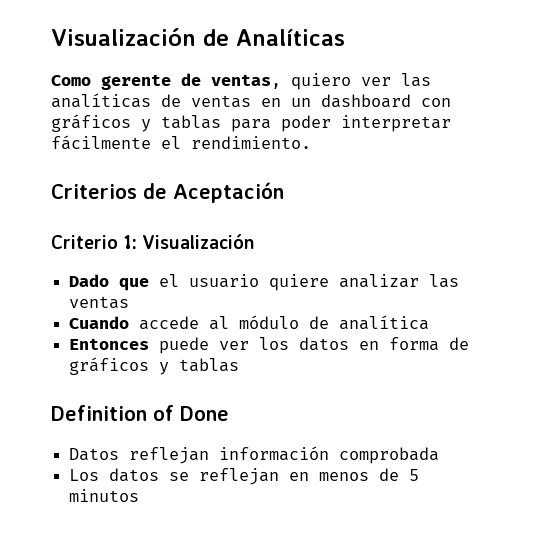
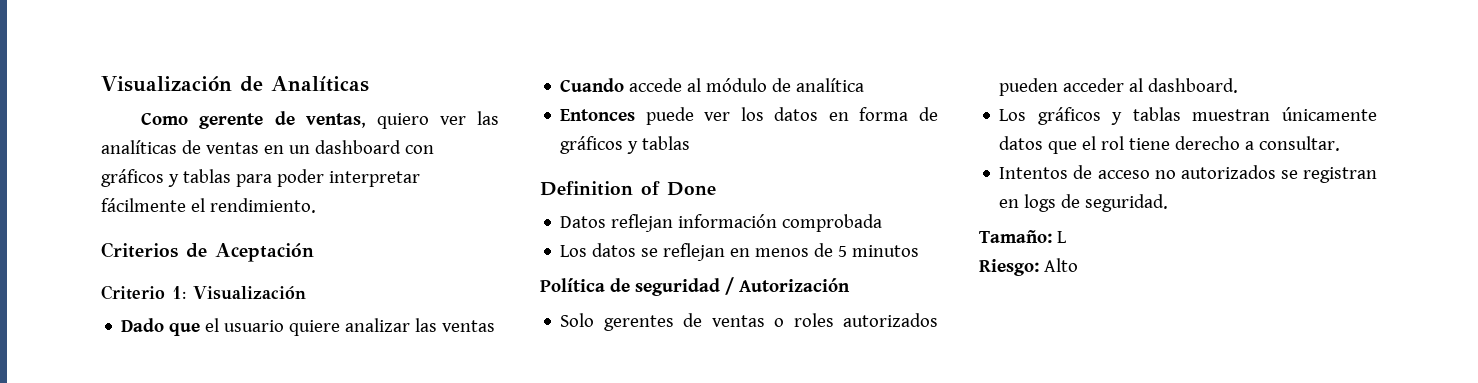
+ Política de seguridad / Autorización
+ Solo gerentes de ventas o roles autorizados pueden acceder al dashboard.
+ Los gráficos y tablas muestran únicamente datos que el rol tiene derecho a consultar.
+ Intentos de acceso no autorizados se registran en logs de seguridad.
+ Tamaño: L
+ Riesgo: Alto

